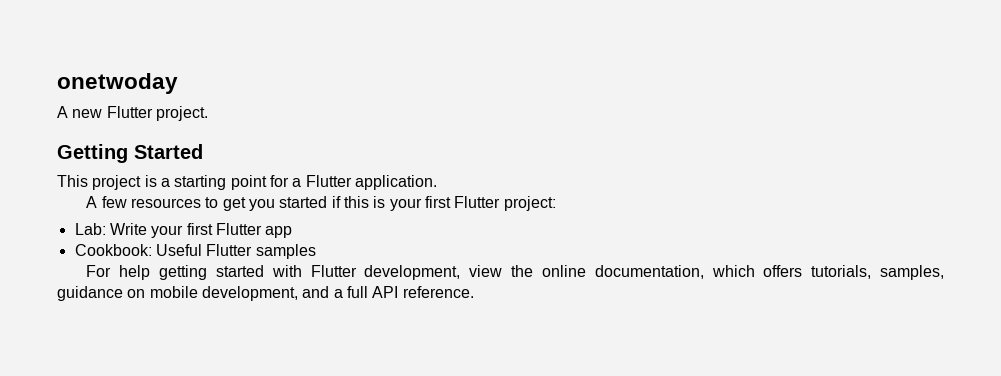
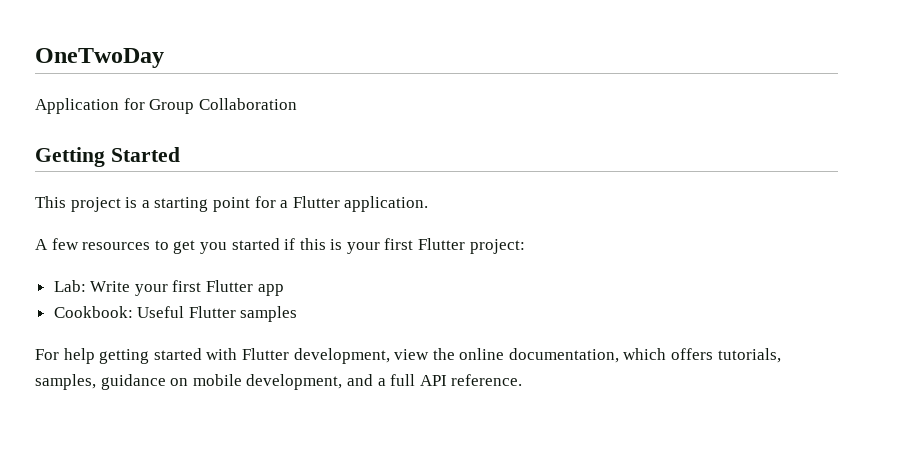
- onetwoday
- A new Flutter project.
+ OneTwoDay
+ Application for Group Collaboration

